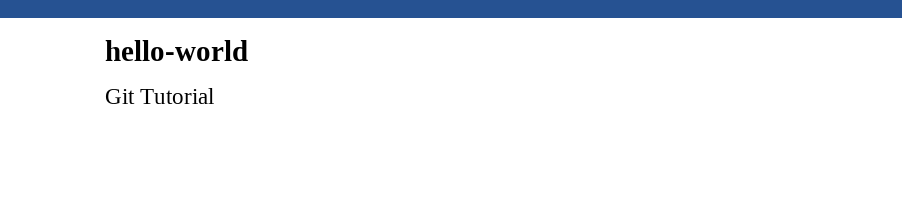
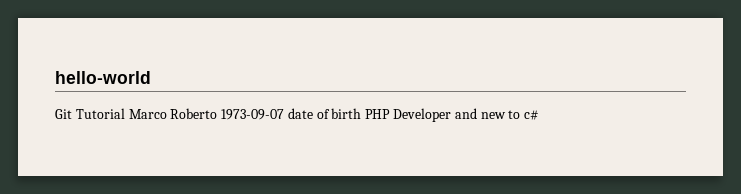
- Git Tutorial
+ Git Tutorial Marco Roberto 1973-09-07 date of birth PHP Developer and new to c#

